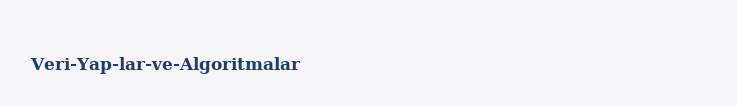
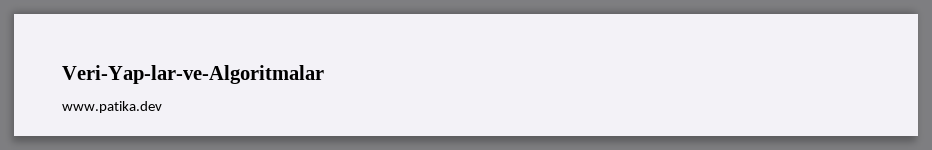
+ www.patika.dev

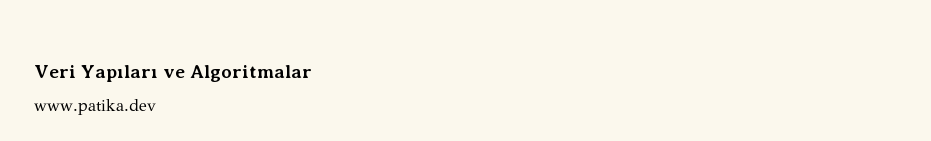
- Veri-Yap-lar-ve-Algoritmalar
+ Veri Yapıları ve Algoritmalar

